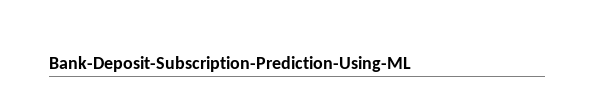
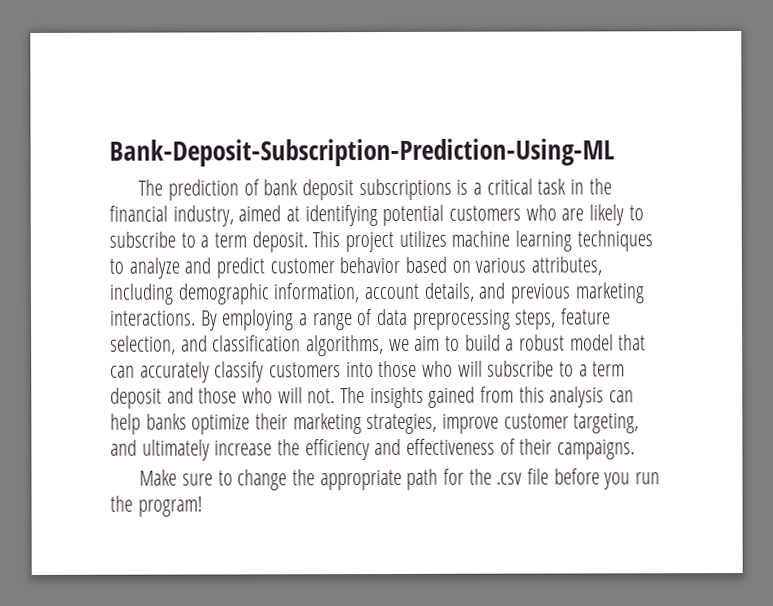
+ The prediction of bank deposit subscriptions is a critical task in the financial industry, aimed at identifying potential customers who are likely to subscribe to a term deposit. This project utilizes machine learning techniques to analyze and predict customer behavior based on various attributes, including demographic information, account details, and previous marketing interactions. By employing a range of data preprocessing steps, feature selection, and classification algorithms, we aim to build a robust model that can accurately classify customers into those who will subscribe to a term deposit and those who will not. The insights gained from this analysis can help banks optimize their marketing strategies, improve customer targeting, and ultimately increase the efficiency and effectiveness of their campaigns.
+ Make sure to change the appropriate path for the .csv file before you run the program!

